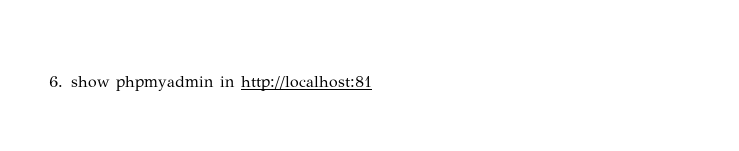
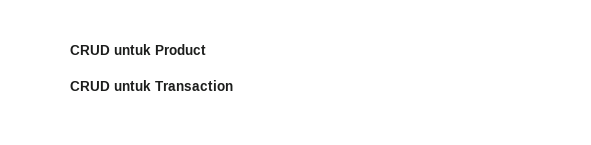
- 6. show phpmyadmin in http://localhost:81
+ CRUD untuk Product
+ CRUD untuk Transaction

